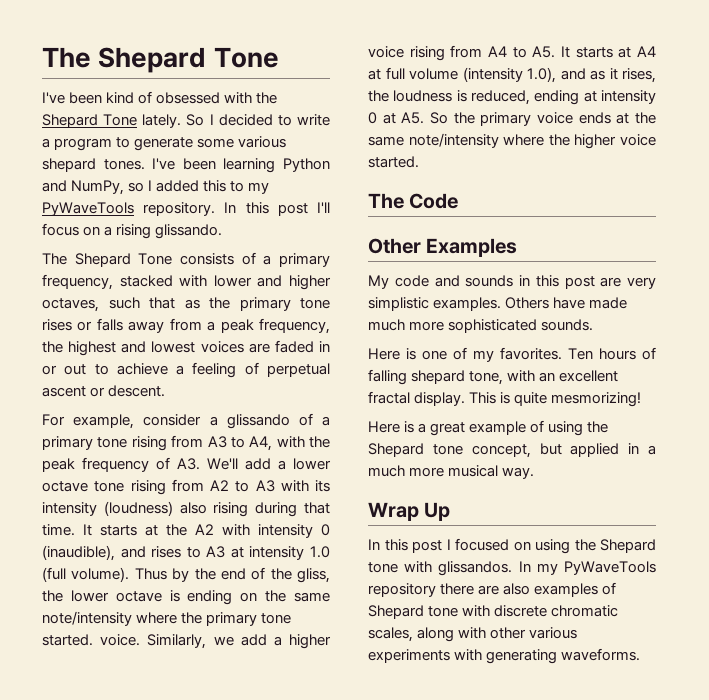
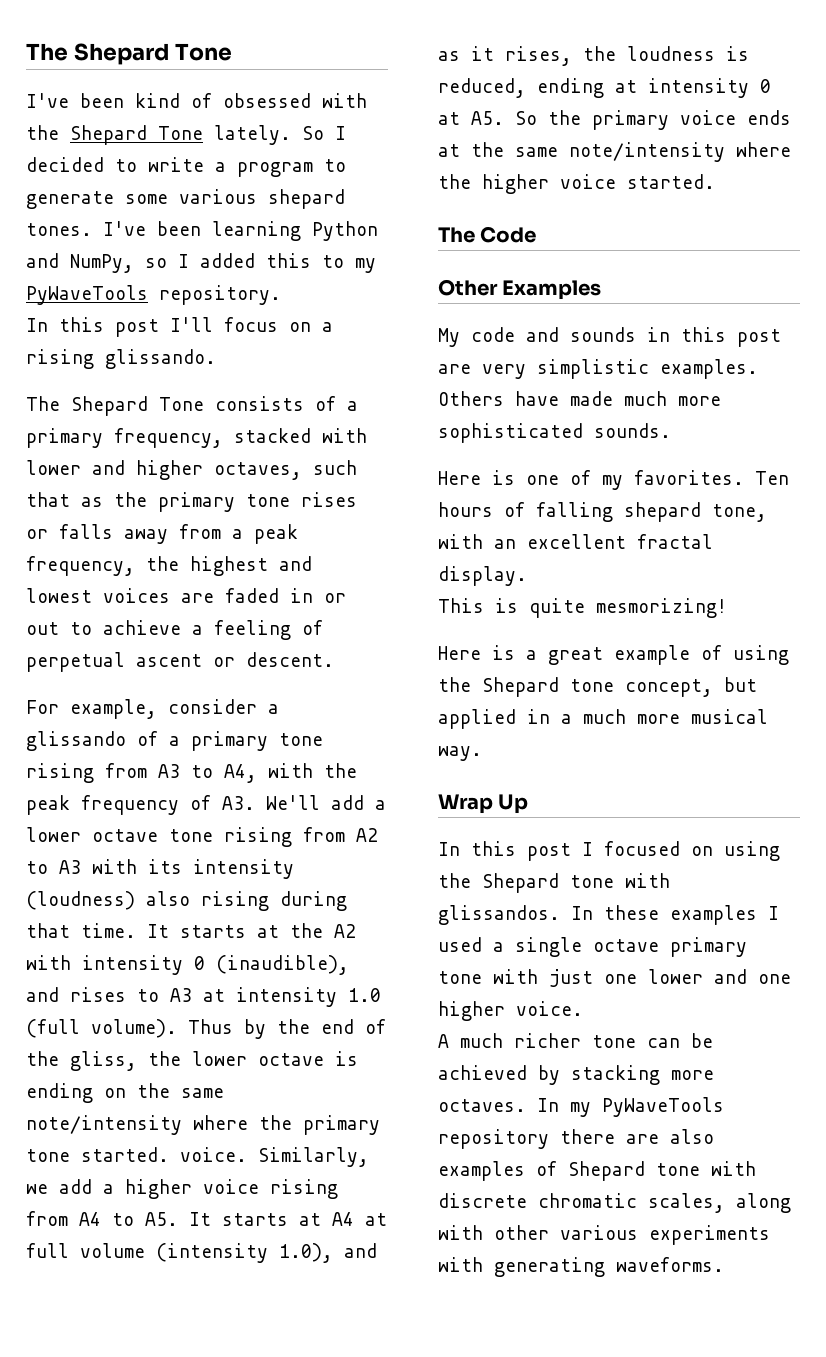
- I've been learning Python and NumPy, so I added this to my PyWaveTools repository. In this post I'll focus on a rising glissando.
+ I've been learning Python and NumPy, so I added this to my PyWaveTools repository.
+ In this post I'll focus on a rising glissando.
- Ten hours of falling shepard tone, with an excellent fractal display. This is quite mesmorizing!
+ Ten hours of falling shepard tone, with an excellent fractal display.
+ This is quite mesmorizing!
- In my PyWaveTools repository there are also examples of Shepard tone with discrete chromatic scales, along with other various experiments with generating waveforms.
+ In these examples I used a single octave primary tone with just one lower and one higher voice.
+ A much richer tone can be achieved by stacking more octaves. In my PyWaveTools repository there are also examples of Shepard tone with discrete chromatic scales, along with other various experiments with generating waveforms.

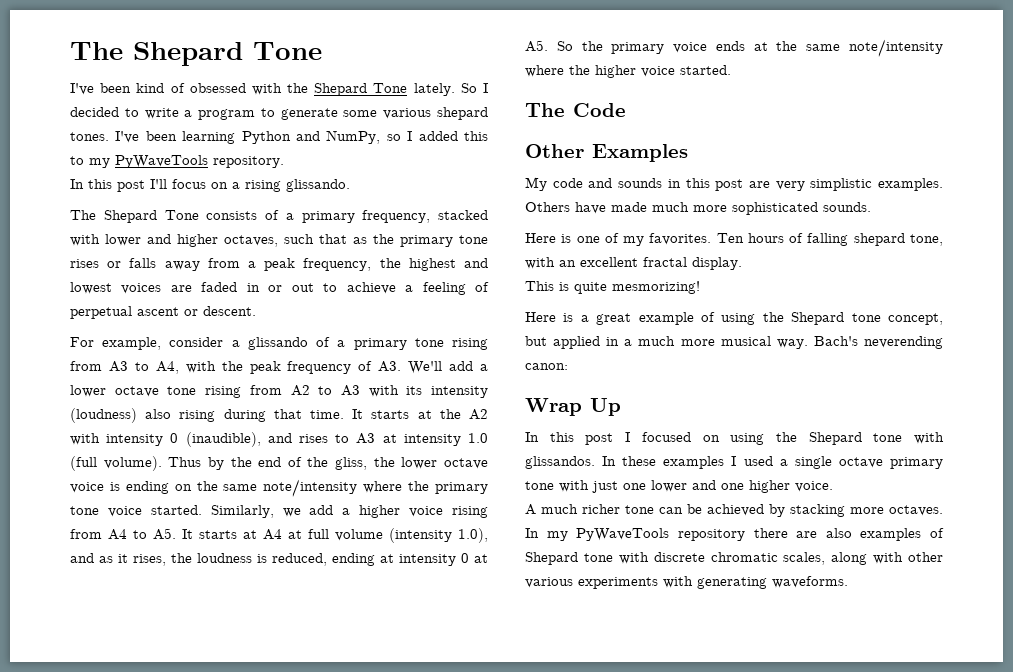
- Thus by the end of the gliss, the lower octave is ending on the same note/intensity where the primary tone started. voice.
+ Thus by the end of the gliss, the lower octave voice is ending on the same note/intensity where the primary tone voice started.
+ Bach's neverending canon:

